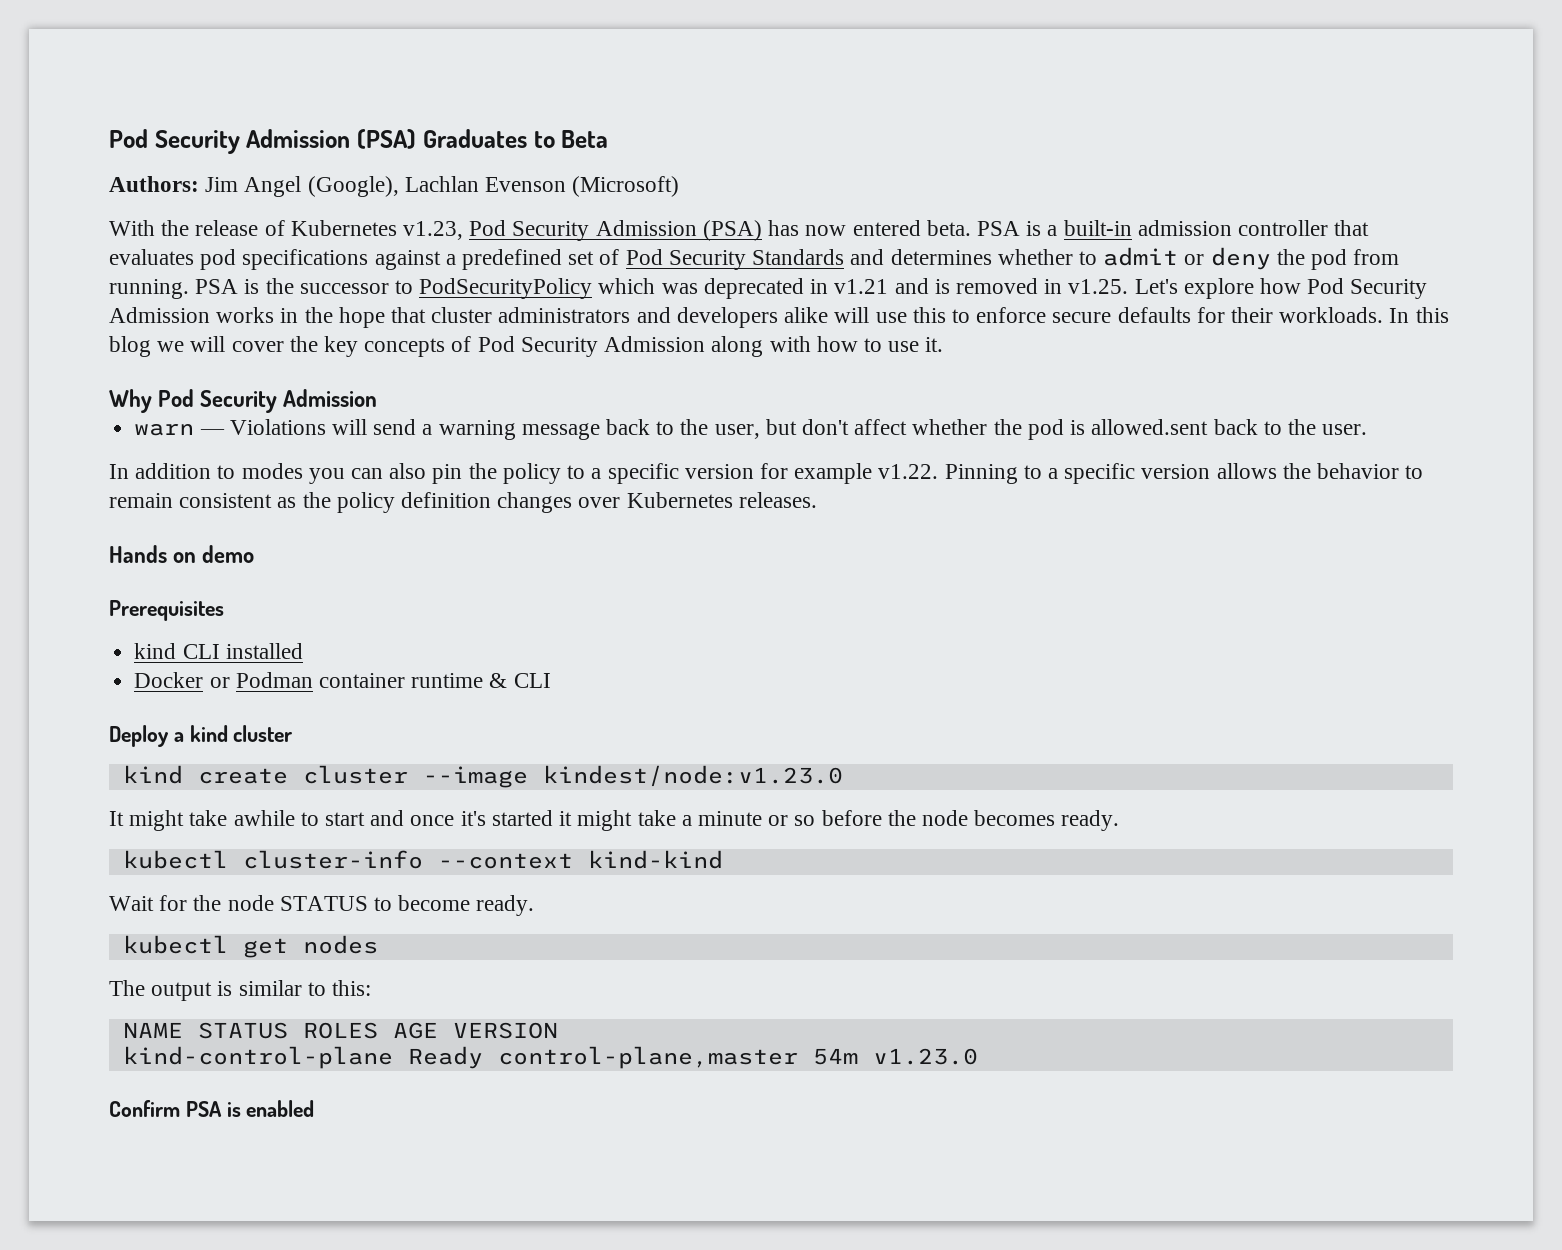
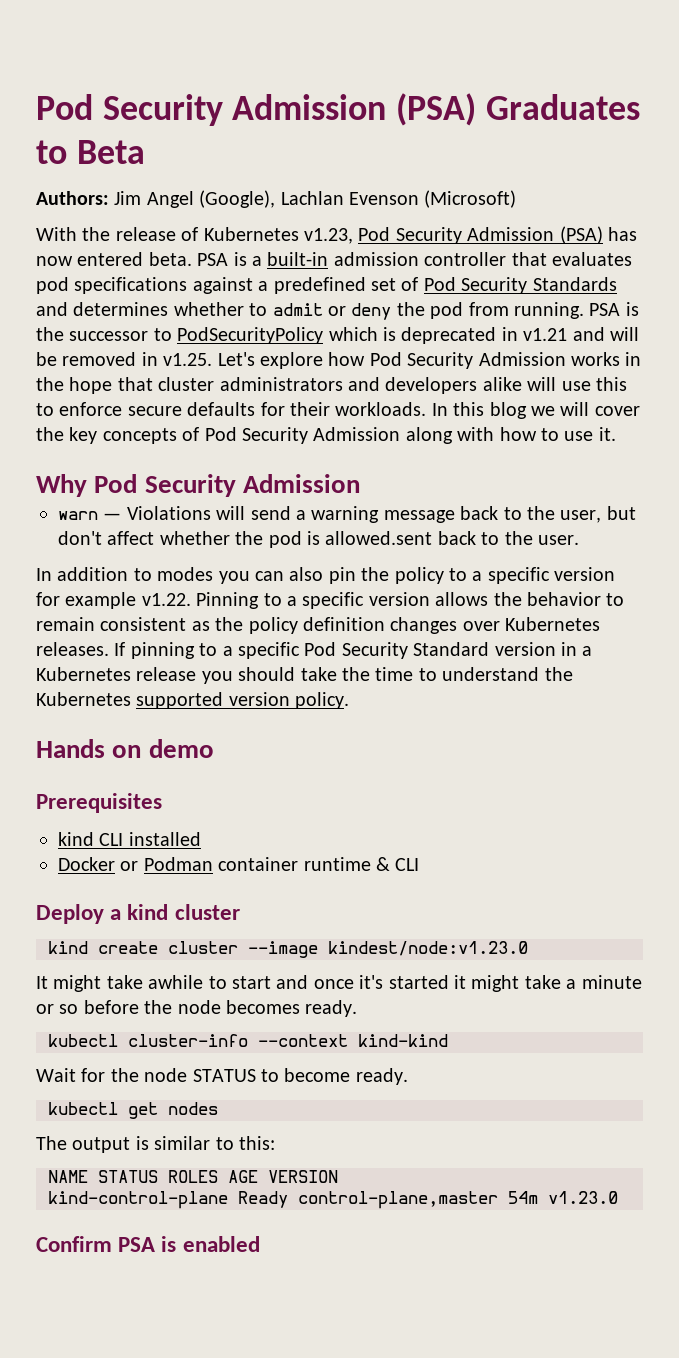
- PSA is the successor to PodSecurityPolicy which was deprecated in v1.21 and is removed in v1.25. Let's explore how Pod Security Admission works in the hope that cluster administrators and developers alike will use this to enforce secure defaults for their workloads.
+ PSA is the successor to PodSecurityPolicy which is deprecated in v1.21 and will be removed in v1.25. Let's explore how Pod Security Admission works in the hope that cluster administrators and developers alike will use this to enforce secure defaults for their workloads.
+ If pinning to a specific Pod Security Standard version in a Kubernetes release you should take the time to understand the Kubernetes supported version policy.

